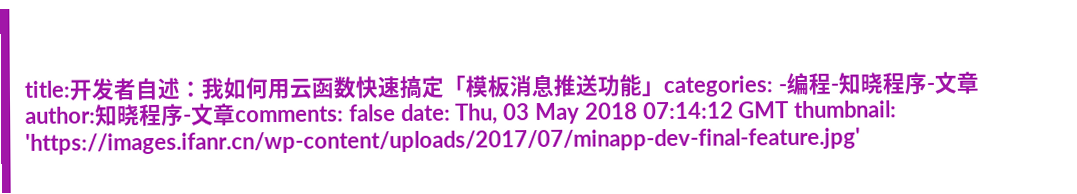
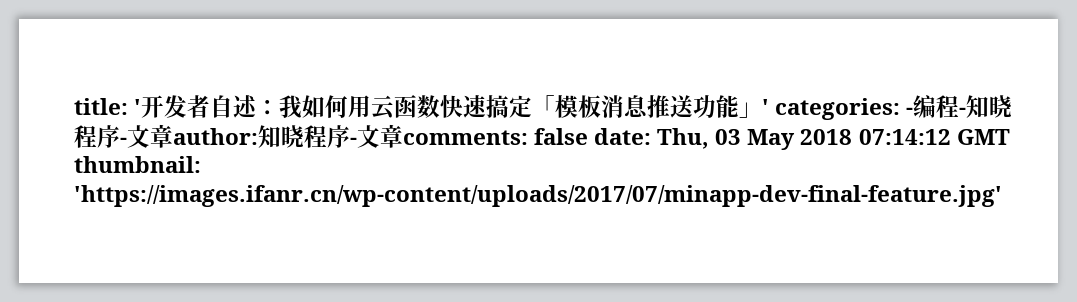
- title:开发者自述：我如何用云函数快速搞定「模板消息推送功能」categories: -编程-知晓程序-文章author:知晓程序-文章comments: false date: Thu, 03 May 2018 07:14:12 GMT thumbnail: 'https://images.ifanr.cn/wp-content/uploads/2017/07/minapp-dev-final-feature.jpg'
+ title: '开发者自述：我如何用云函数快速搞定「模板消息推送功能」' categories: -编程-知晓程序-文章author:知晓程序-文章comments: false date: Thu, 03 May 2018 07:14:12 GMT thumbnail: 'https://images.ifanr.cn/wp-content/uploads/2017/07/minapp-dev-final-feature.jpg'

